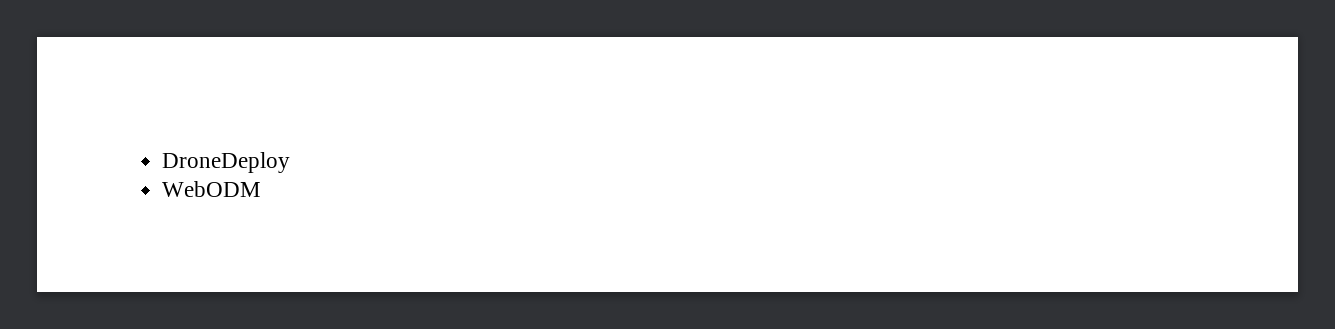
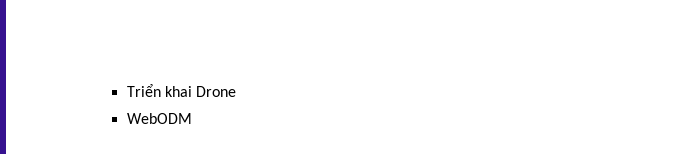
- DroneDeploy
+ Triển khai Drone

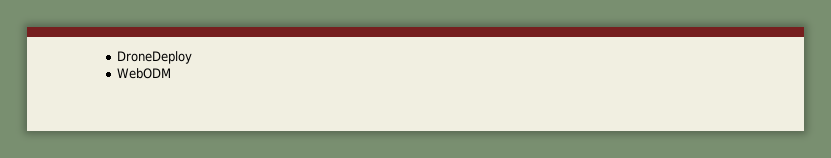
- Triển khai Drone
+ DroneDeploy

